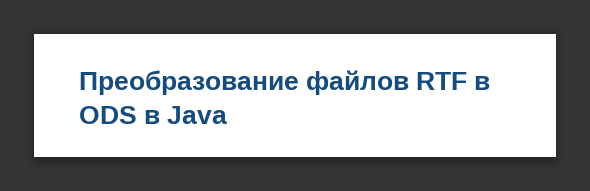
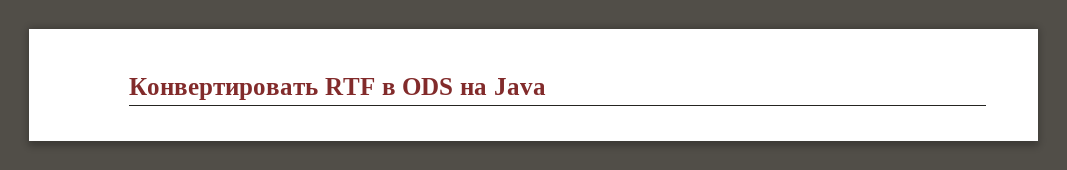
- Преобразование файлов RTF в ODS в Java
+ Конвертировать RTF в ODS на Java

